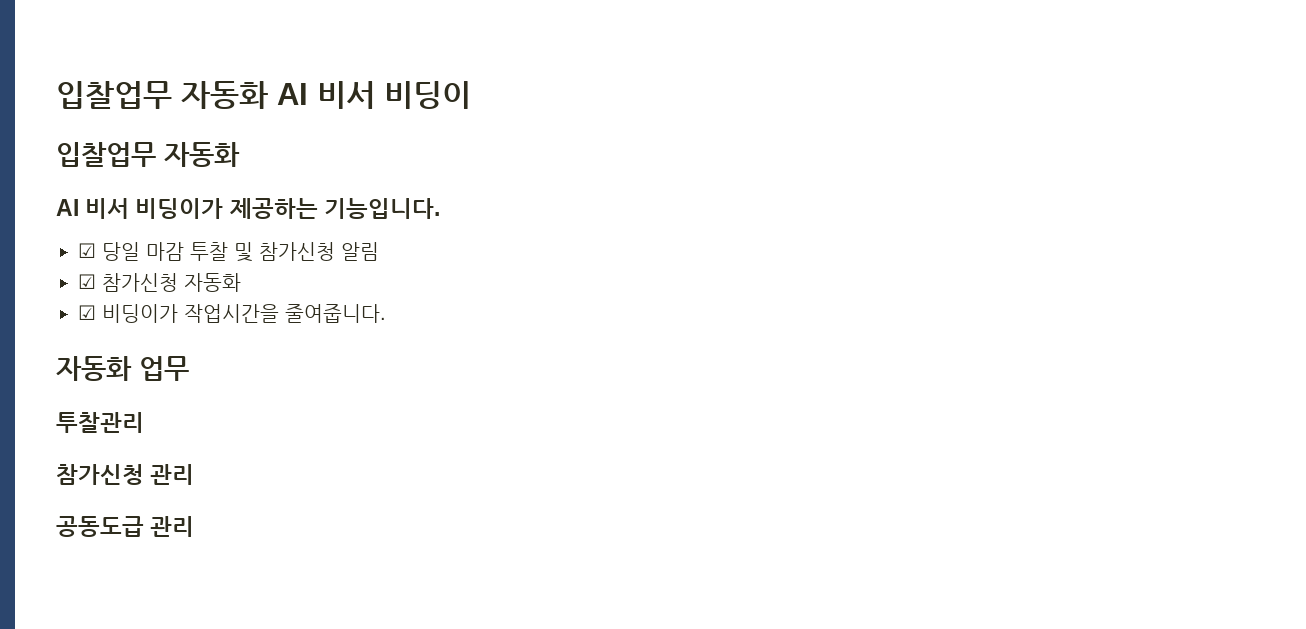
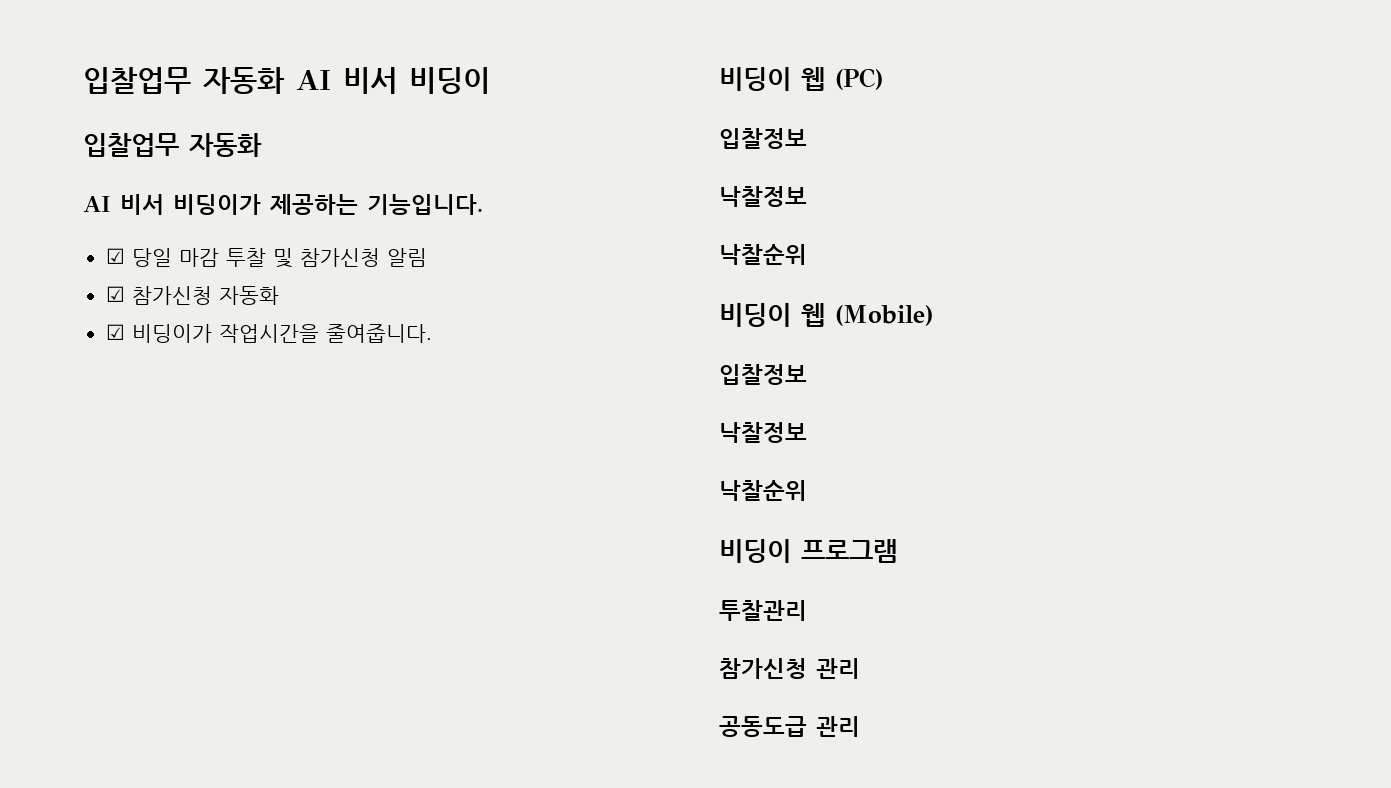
- 자동화 업무
+ 비딩이 웹 (PC)
+ 입찰정보
+ 낙찰정보
+ 낙찰순위
+ 비딩이 웹 (Mobile)
+ 입찰정보
+ 낙찰정보
+ 낙찰순위
+ 비딩이 프로그램

